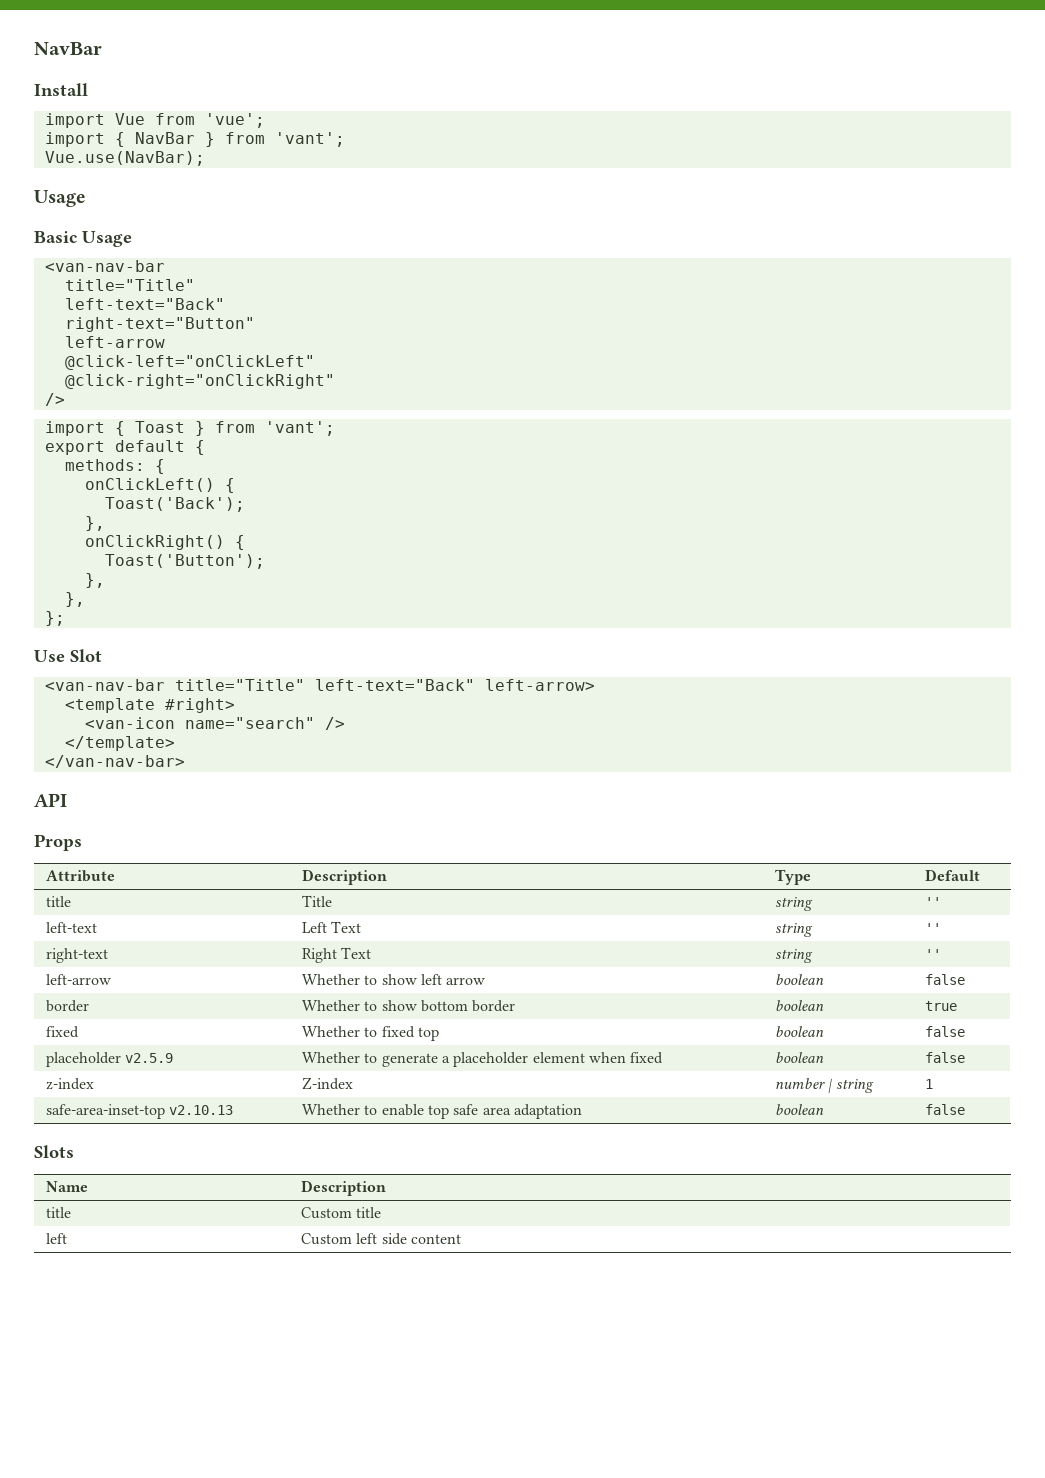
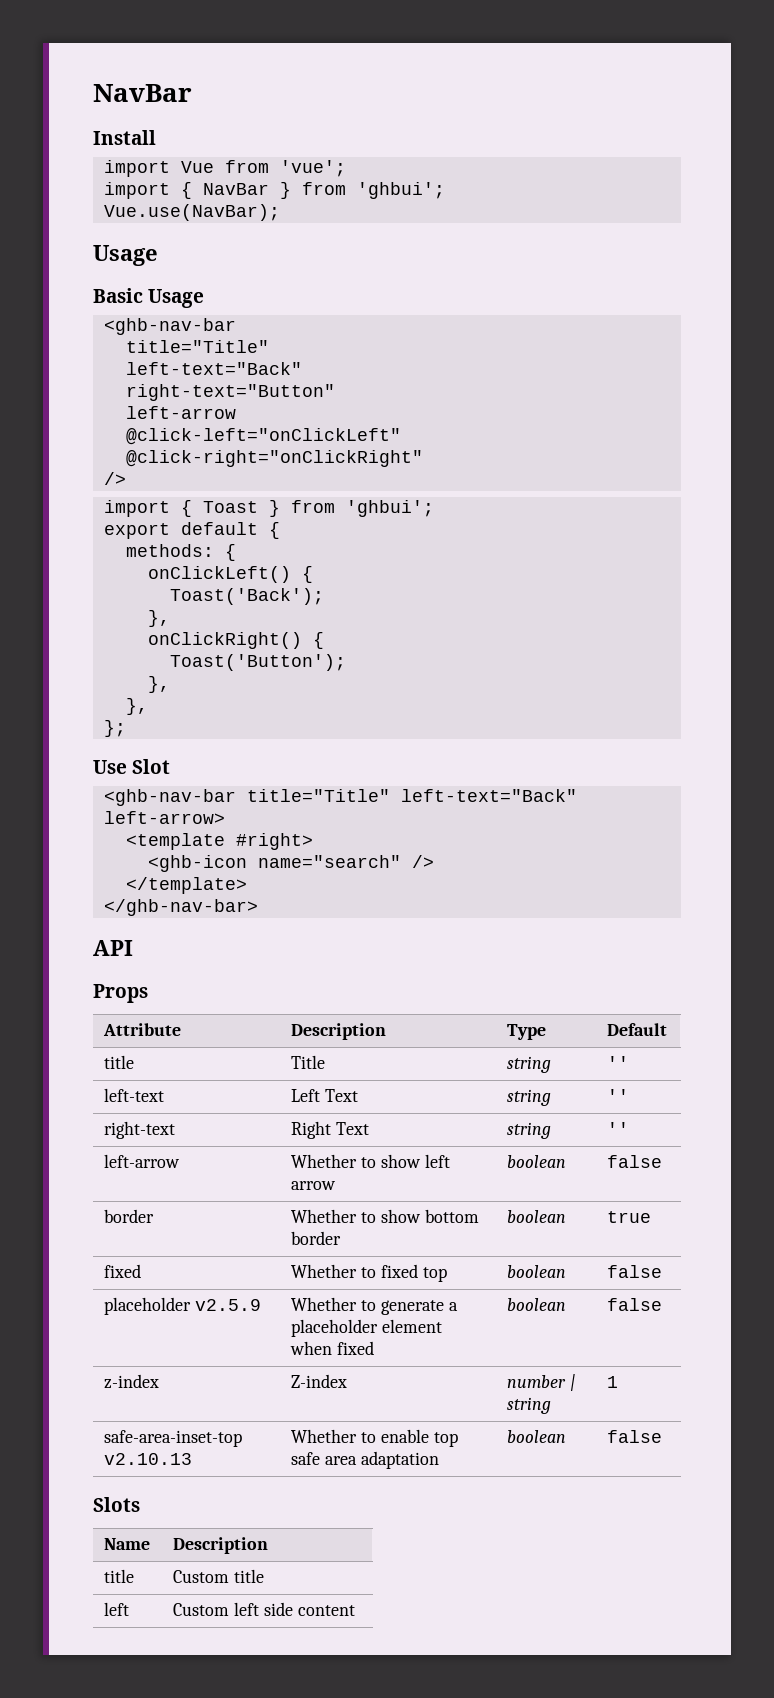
- import { NavBar } from 'vant';
+ import { NavBar } from 'ghbui';
  Basic Usage
- <van-nav-bar
+ <ghb-nav-bar
- import { Toast } from 'vant';
+ import { Toast } from 'ghbui';
- <van-nav-bar title="Title" left-text="Back" left-arrow>
+ <ghb-nav-bar title="Title" left-text="Back" left-arrow>
- <van-icon name="search" />
+ <ghb-icon name="search" />
- </van-nav-bar>
+ </ghb-nav-bar>

